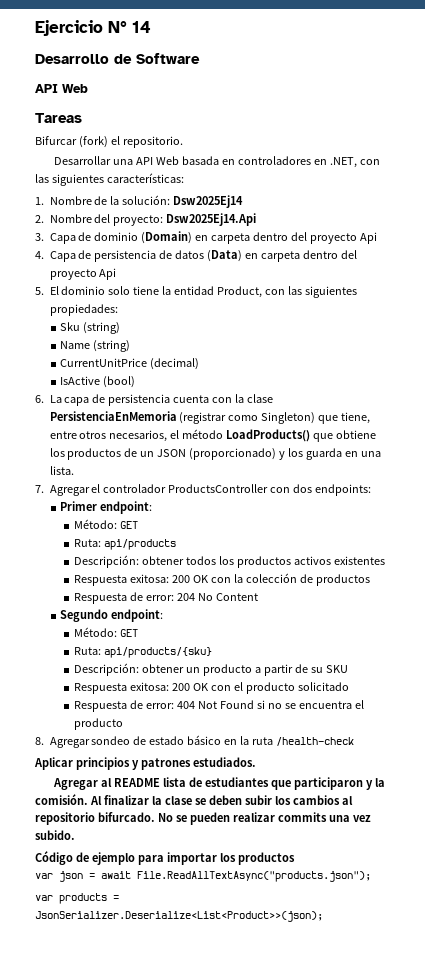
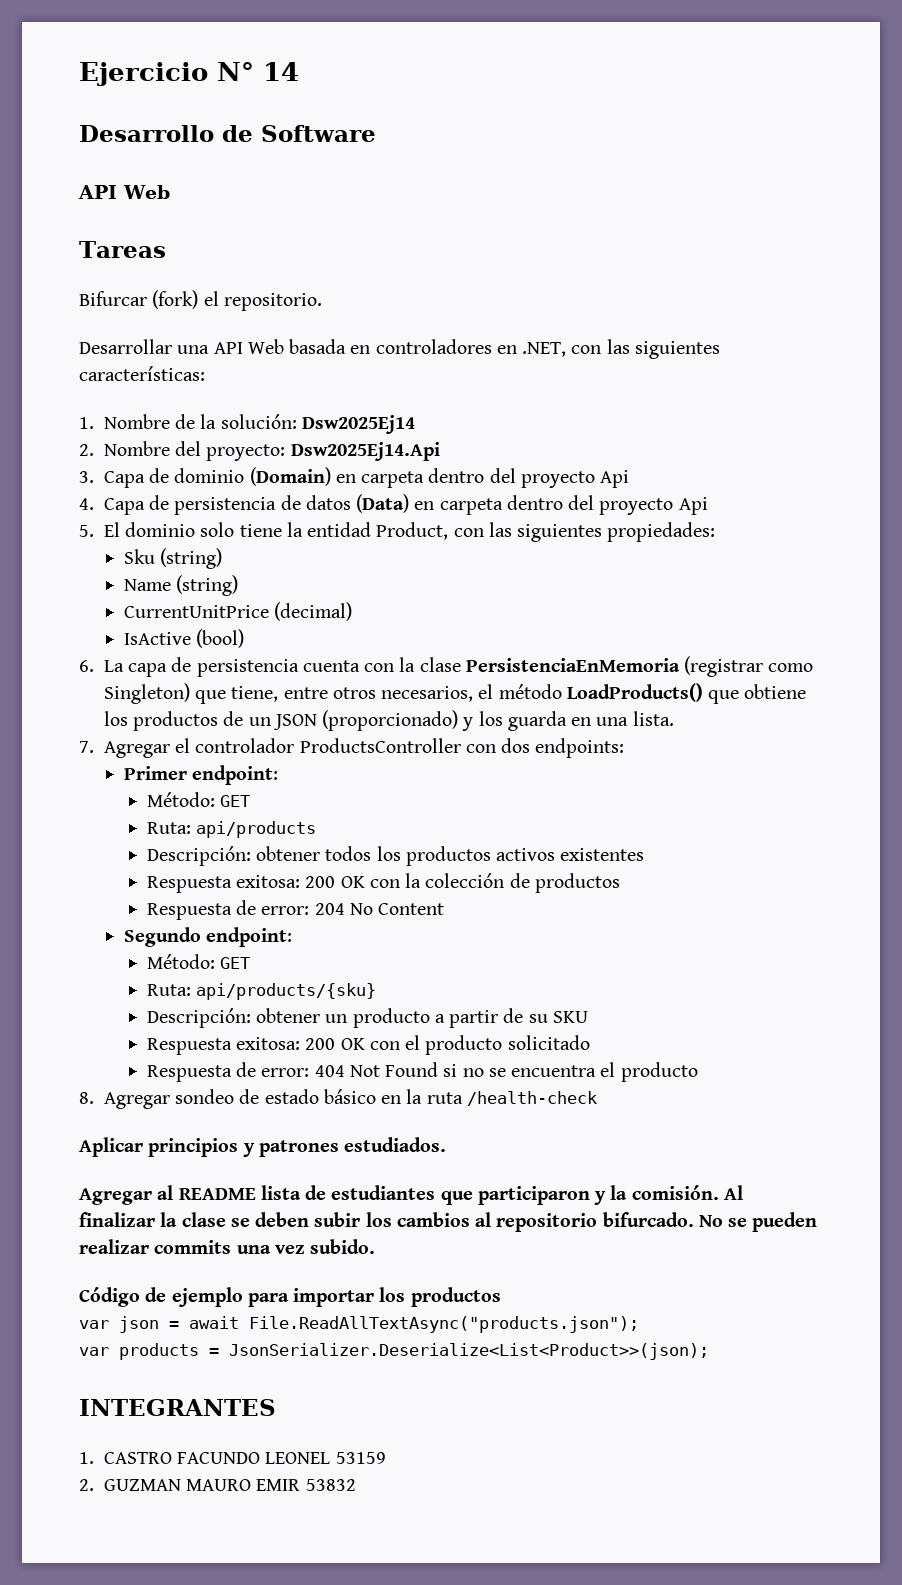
+ INTEGRANTES
+ 1. CASTRO FACUNDO LEONEL 53159
+ 2. GUZMAN MAURO EMIR 53832

